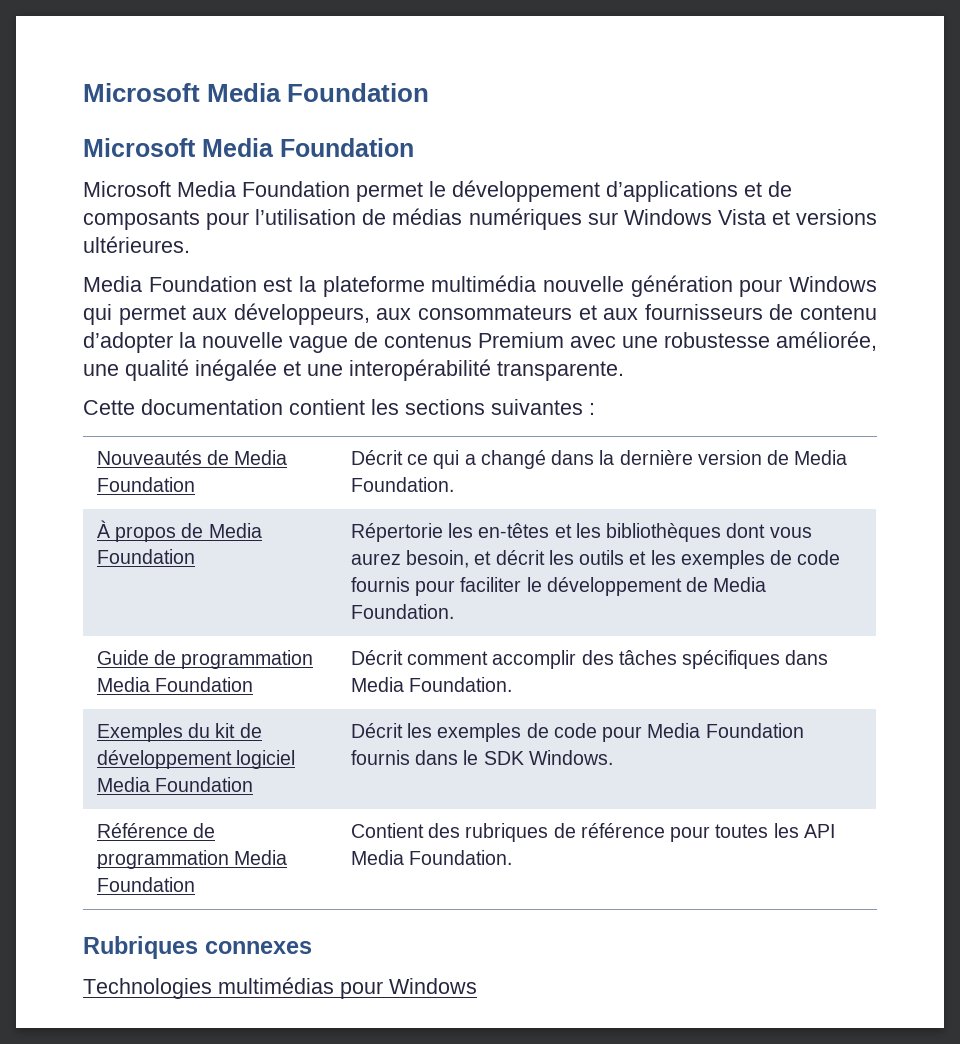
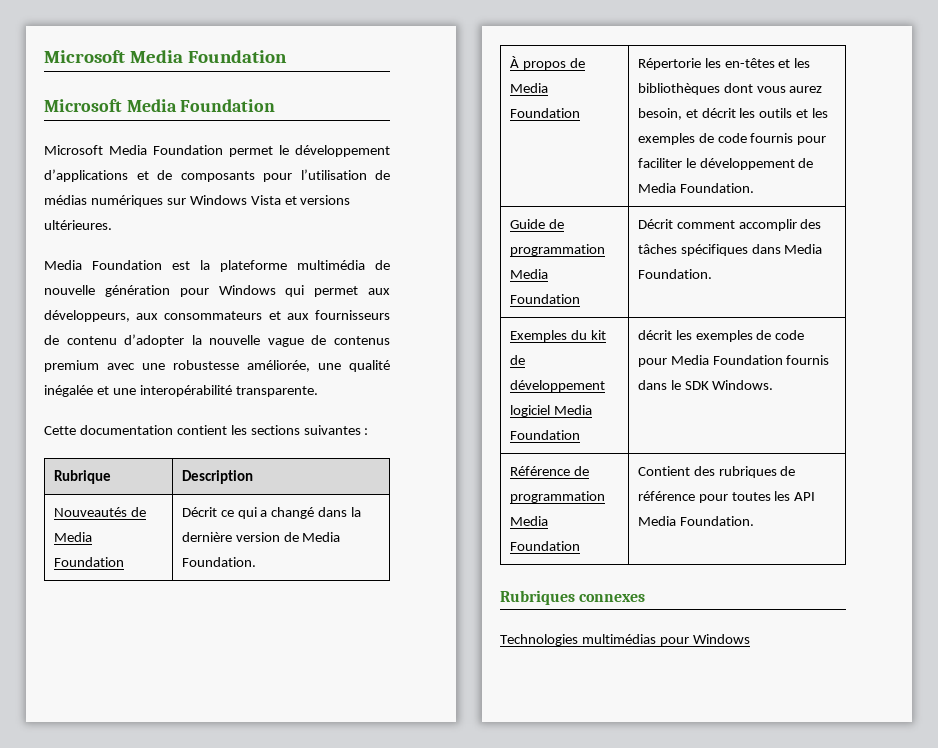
- Media Foundation est la plateforme multimédia nouvelle génération pour Windows qui permet aux développeurs, aux consommateurs et aux fournisseurs de contenu d’adopter la nouvelle vague de contenus Premium avec une robustesse améliorée, une qualité inégalée et une interopérabilité transparente.
+ Media Foundation est la plateforme multimédia de nouvelle génération pour Windows qui permet aux développeurs, aux consommateurs et aux fournisseurs de contenu d’adopter la nouvelle vague de contenus premium avec une robustesse améliorée, une qualité inégalée et une interopérabilité transparente.
+ Rubrique | Description
- Exemples du kit de développement logiciel Media Foundation | Décrit les exemples de code pour Media Foundation fournis dans le SDK Windows.
+ Exemples du kit de développement logiciel Media Foundation | décrit les exemples de code pour Media Foundation fournis dans le SDK Windows.

